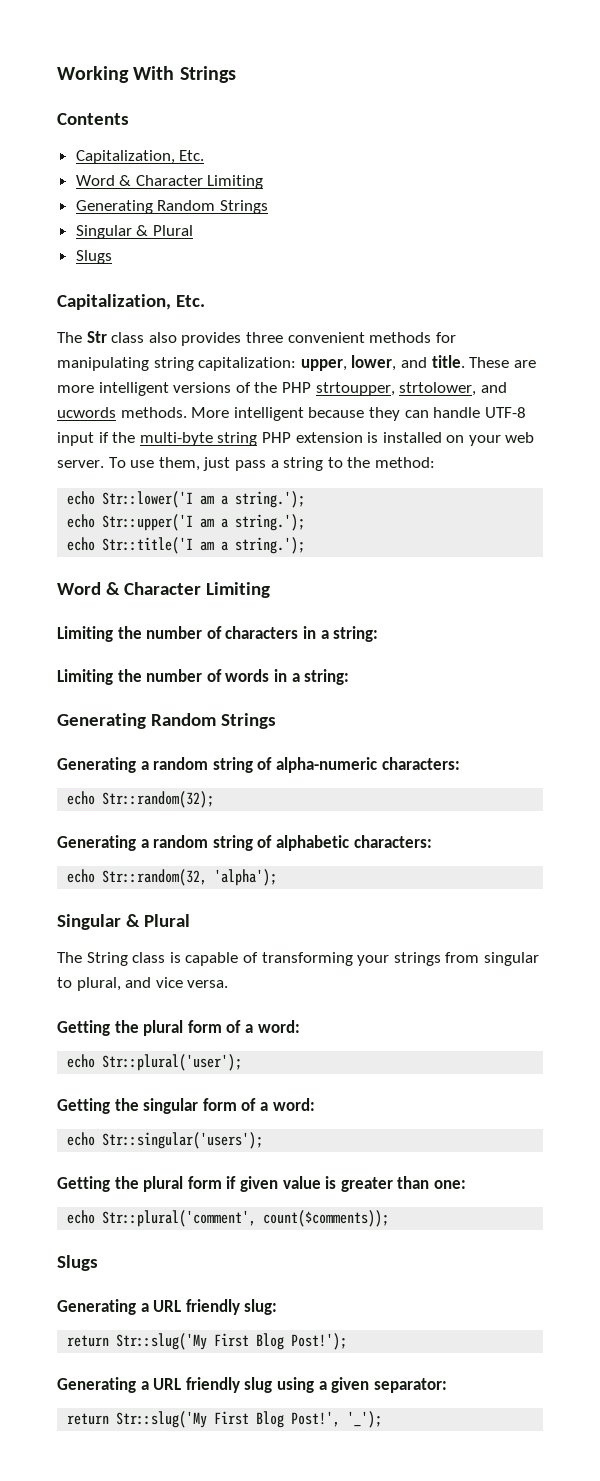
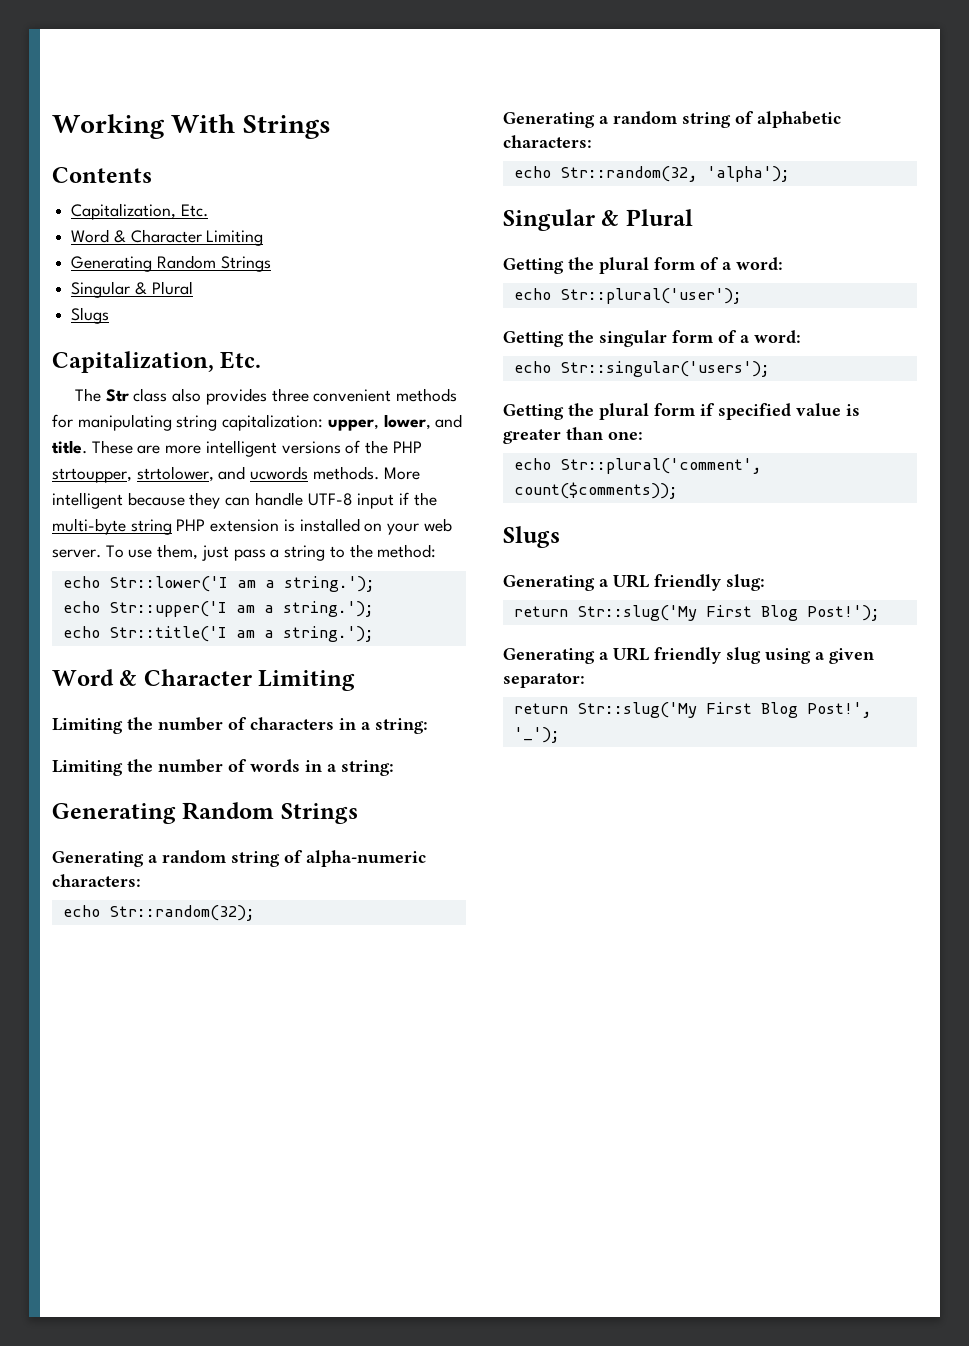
- The String class is capable of transforming your strings from singular to plural, and vice versa.
- Getting the plural form if given value is greater than one:
+ Getting the plural form if specified value is greater than one:

